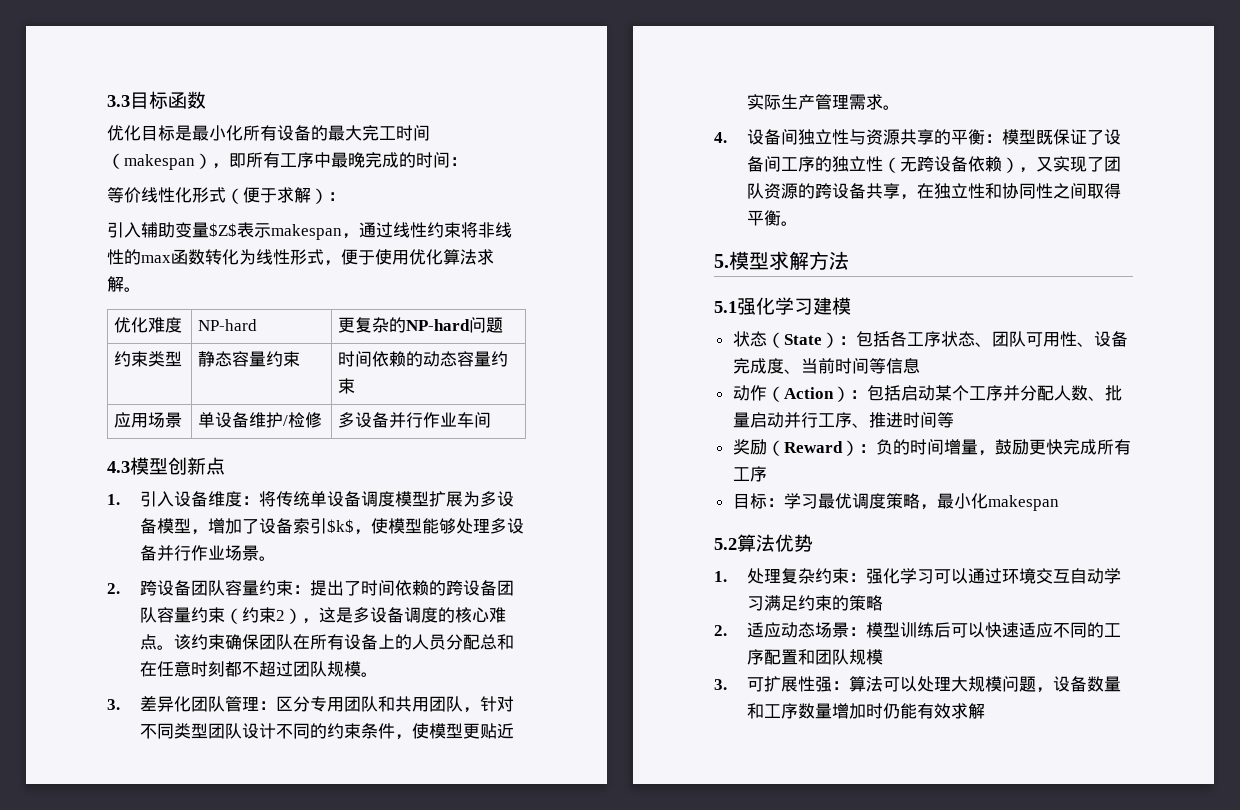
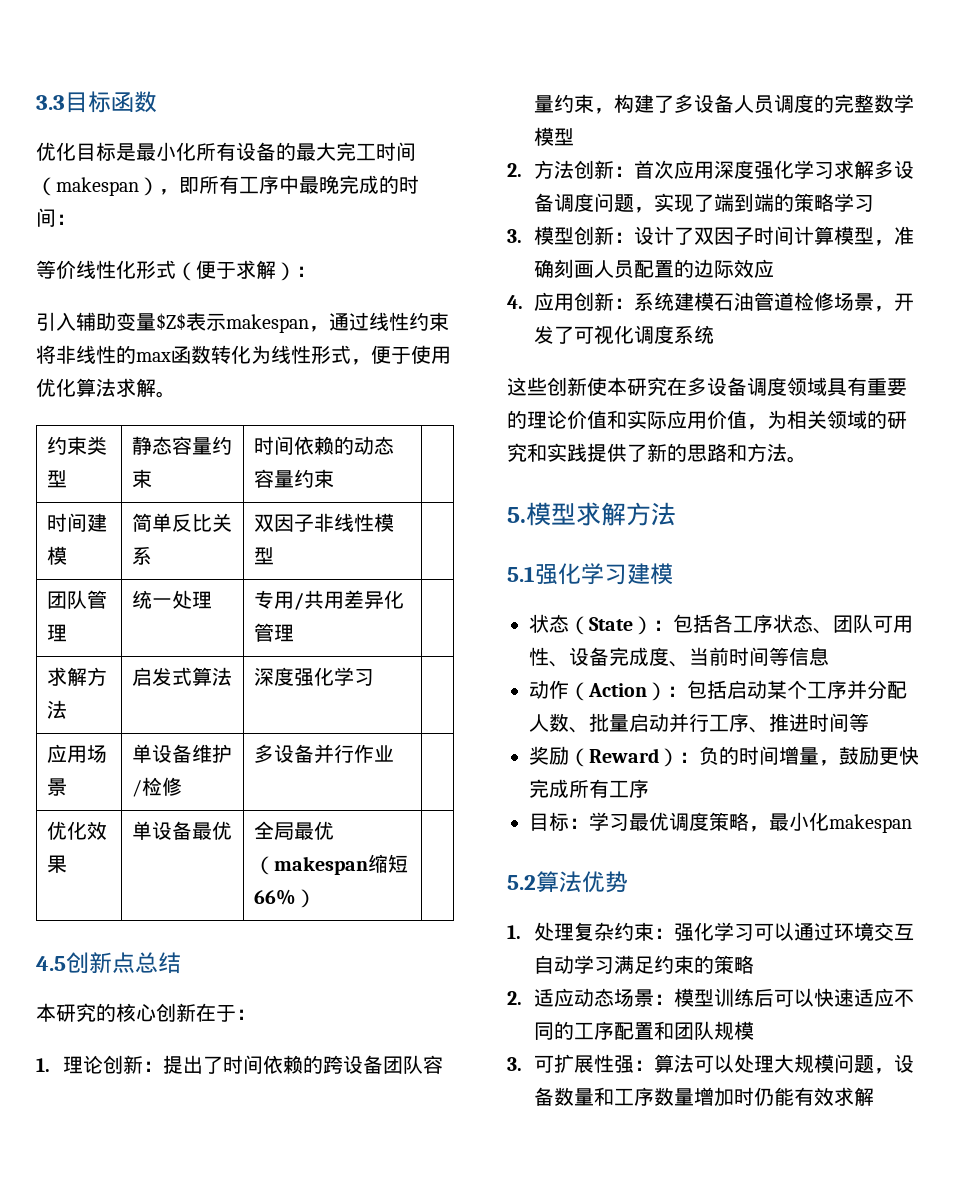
- 优化难度 | NP-hard | 更复杂的NP-hard问题
- 约束类型 | 静态容量约束 | 时间依赖的动态容量约束
+ 约束类型 | 静态容量约束 | 时间依赖的动态容量约束 |
+ 时间建模 | 简单反比关系 | 双因子非线性模型 |
+ 团队管理 | 统一处理 | 专用/共用差异化管理 |
+ 求解方法 | 启发式算法 | 深度强化学习 |
- 应用场景 | 单设备维护/检修 | 多设备并行作业车间
- 4.3模型创新点
- 1.引入设备维度：将传统单设备调度模型扩展为多设备模型，增加了设备索引$k$，使模型能够处理多设备并行作业场景。
- 2.跨设备团队容量约束：提出了时间依赖的跨设备团队容量约束（约束2），这是多设备调度的核心难点。该约束确保团队在所有设备上的人员分配总和在任意时刻都不超过团队规模。
- 3.差异化团队管理：区分专用团队和共用团队，针对不同类型团队设计不同的约束条件，使模型更贴近实际生产管理需求。
- 4.设备间独立性与资源共享的平衡：模型既保证了设备间工序的独立性（无跨设备依赖），又实现了团队资源的跨设备共享，在独立性和协同性之间取得平衡。
+ 应用场景 | 单设备维护/检修 | 多设备并行作业 |
+ 优化效果 | 单设备最优 | 全局最优（makespan缩短66%） |
+ 4.5创新点总结
+ 本研究的核心创新在于：
+ 1.理论创新：提出了时间依赖的跨设备团队容量约束，构建了多设备人员调度的完整数学模型
+ 2.方法创新：首次应用深度强化学习求解多设备调度问题，实现了端到端的策略学习
+ 3.模型创新：设计了双因子时间计算模型，准确刻画人员配置的边际效应
+ 4.应用创新：系统建模石油管道检修场景，开发了可视化调度系统
+ 这些创新使本研究在多设备调度领域具有重要的理论价值和实际应用价值，为相关领域的研究和实践提供了新的思路和方法。

